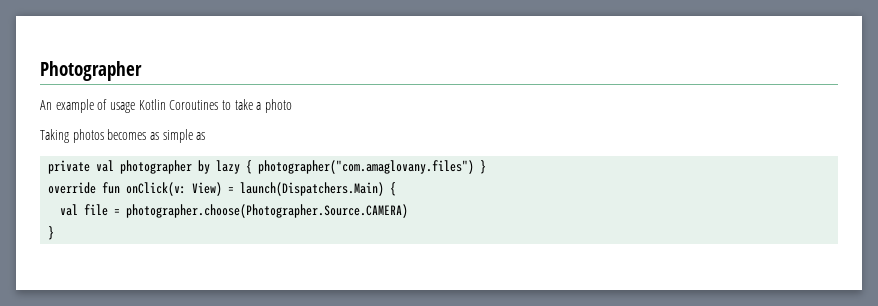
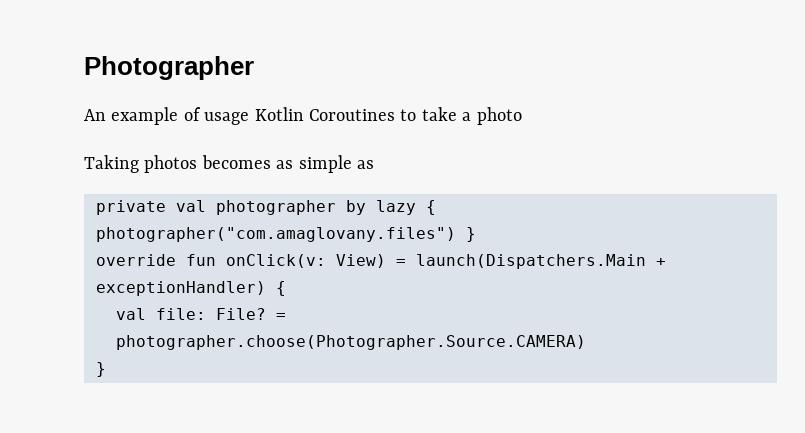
- override fun onClick(v: View) = launch(Dispatchers.Main) {
+ override fun onClick(v: View) = launch(Dispatchers.Main + exceptionHandler) {
- val file = photographer.choose(Photographer.Source.CAMERA)
+ val file: File? = photographer.choose(Photographer.Source.CAMERA)

